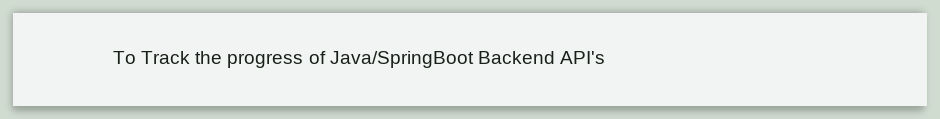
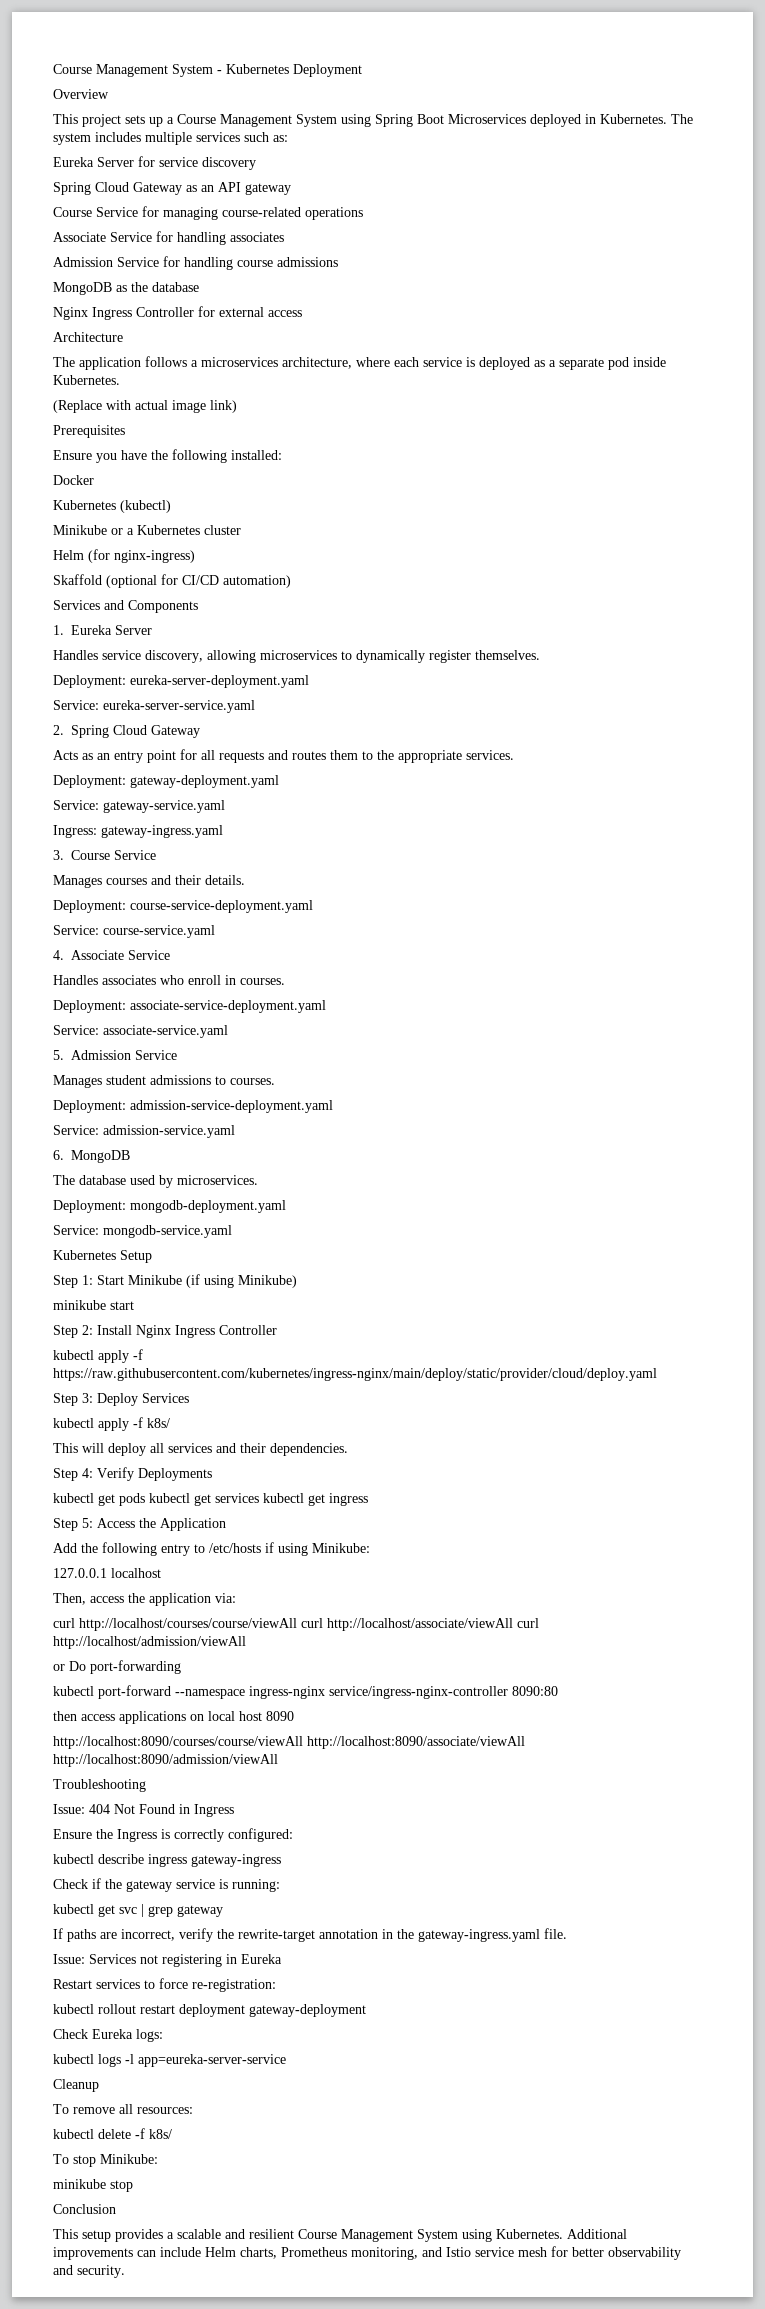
- To Track the progress of Java/SpringBoot Backend API's
+ Course Management System - Kubernetes Deployment
+ Overview
+ This project sets up a Course Management System using Spring Boot Microservices deployed in Kubernetes. The system includes multiple services such as:
+ Eureka Server for service discovery
+ Spring Cloud Gateway as an API gateway
+ Course Service for managing course-related operations
+ Associate Service for handling associates
+ Admission Service for handling course admissions
+ MongoDB as the database
+ Nginx Ingress Controller for external access
+ Architecture
+ The application follows a microservices architecture, where each service is deployed as a separate pod inside Kubernetes.
+ (Replace with actual image link)
+ Prerequisites
+ Ensure you have the following installed:
+ Docker
+ Kubernetes (kubectl)
+ Minikube or a Kubernetes cluster
+ Helm (for nginx-ingress)
+ Skaffold (optional for CI/CD automation)
+ Services and Components
+ 1. Eureka Server
+ Handles service discovery, allowing microservices to dynamically register themselves.
+ Deployment: eureka-server-deployment.yaml
+ Service: eureka-server-service.yaml
+ 2. Spring Cloud Gateway
+ Acts as an entry point for all requests and routes them to the appropriate services.
+ Deployment: gateway-deployment.yaml
+ Service: gateway-service.yaml
+ Ingress: gateway-ingress.yaml
+ 3. Course Service
+ Manages courses and their details.
+ Deployment: course-service-deployment.yaml
+ Service: course-service.yaml
+ 4. Associate Service
+ Handles associates who enroll in courses.
+ Deployment: associate-service-deployment.yaml
+ Service: associate-service.yaml
+ 5. Admission Service
+ Manages student admissions to courses.
+ Deployment: admission-service-deployment.yaml
+ Service: admission-service.yaml
+ 6. MongoDB
+ The database used by microservices.
+ Deployment: mongodb-deployment.yaml
+ Service: mongodb-service.yaml
+ Kubernetes Setup
+ Step 1: Start Minikube (if using Minikube)
+ minikube start
+ Step 2: Install Nginx Ingress Controller
+ kubectl apply -f https://raw.githubusercontent.com/kubernetes/ingress-nginx/main/deploy/static/provider/cloud/deploy.yaml
+ Step 3: Deploy Services
+ kubectl apply -f k8s/
+ This will deploy all services and their dependencies.
+ Step 4: Verify Deployments
+ kubectl get pods kubectl get services kubectl get ingress
+ Step 5: Access the Application
+ Add the following entry to /etc/hosts if using Minikube:
+ 127.0.0.1 localhost
+ Then, access the application via:
+ curl http://localhost/courses/course/viewAll curl http://localhost/associate/viewAll curl http://localhost/admission/viewAll
+ or Do port-forwarding
+ kubectl port-forward --namespace ingress-nginx service/ingress-nginx-controller 8090:80
+ then access applications on local host 8090
+ http://localhost:8090/courses/course/viewAll http://localhost:8090/associate/viewAll http://localhost:8090/admission/viewAll
+ Troubleshooting
+ Issue: 404 Not Found in Ingress
+ Ensure the Ingress is correctly configured:
+ kubectl describe ingress gateway-ingress
+ Check if the gateway service is running:
+ kubectl get svc | grep gateway
+ If paths are incorrect, verify the rewrite-target annotation in the gateway-ingress.yaml file.
+ Issue: Services not registering in Eureka
+ Restart services to force re-registration:
+ kubectl rollout restart deployment gateway-deployment
+ Check Eureka logs:
+ kubectl logs -l app=eureka-server-service
+ Cleanup
+ To remove all resources:
+ kubectl delete -f k8s/
+ To stop Minikube:
+ minikube stop
+ Conclusion
+ This setup provides a scalable and resilient Course Management System using Kubernetes. Additional improvements can include Helm charts, Prometheus monitoring, and Istio service mesh for better observability and security.

